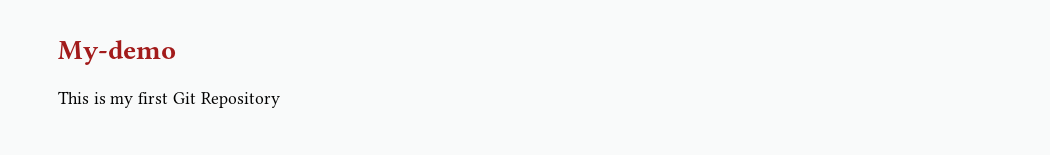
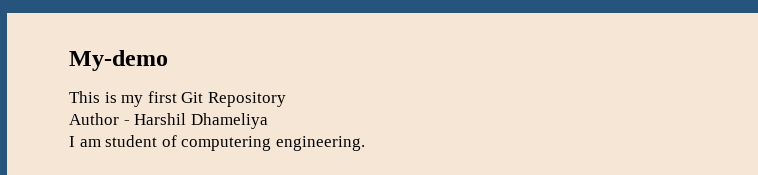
+ Author - Harshil Dhameliya
+ I am student of computering engineering.

